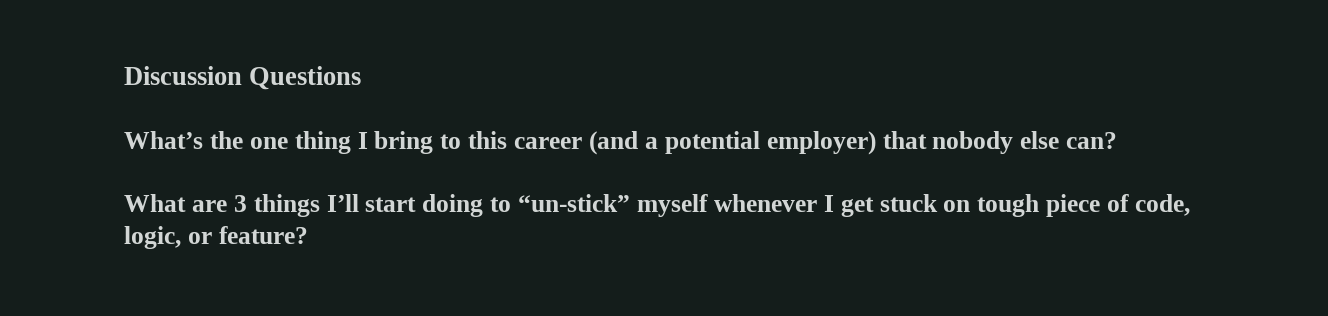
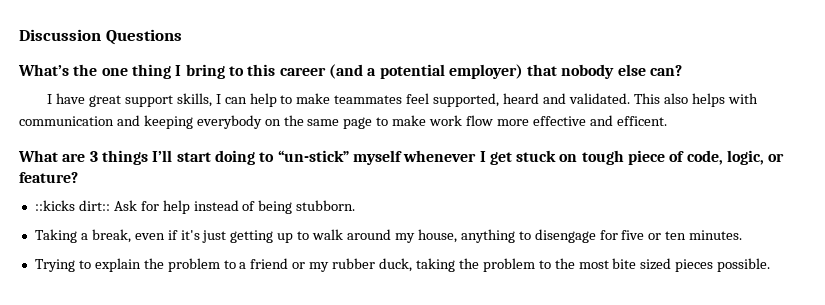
+ I have great support skills, I can help to make teammates feel supported, heard and validated. This also helps with communication and keeping everybody on the same page to make work flow more effective and efficent.
+ ::kicks dirt:: Ask for help instead of being stubborn.
+ Taking a break, even if it's just getting up to walk around my house, anything to disengage for five or ten minutes.
+ Trying to explain the problem to a friend or my rubber duck, taking the problem to the most bite sized pieces possible.

